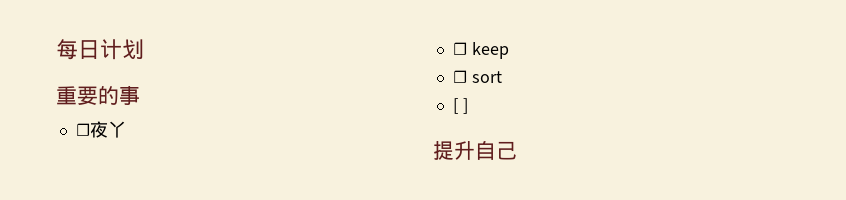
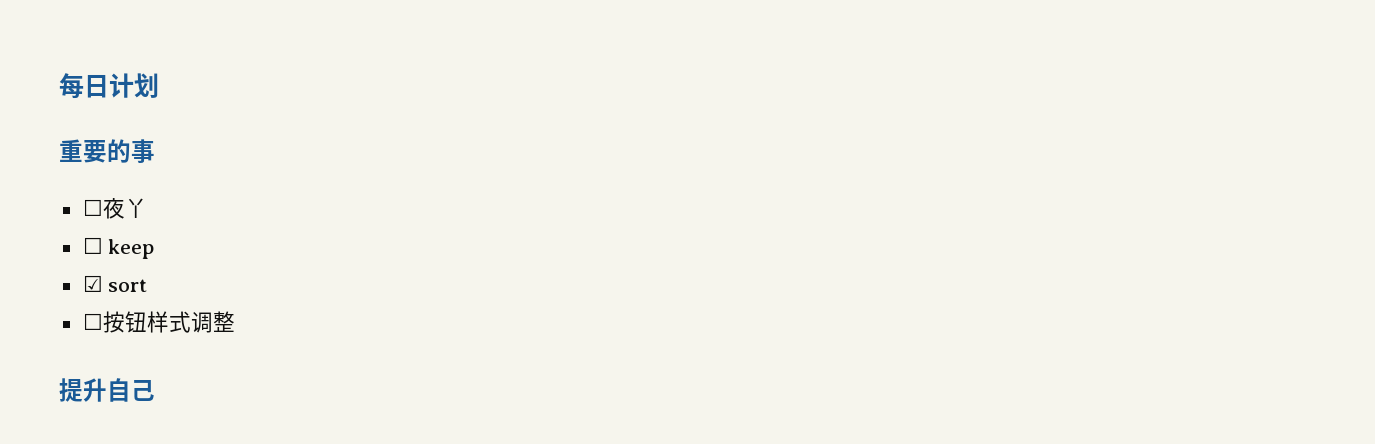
- ☐ sort
+ ☑ sort
- [ ]
+ ☐按钮样式调整

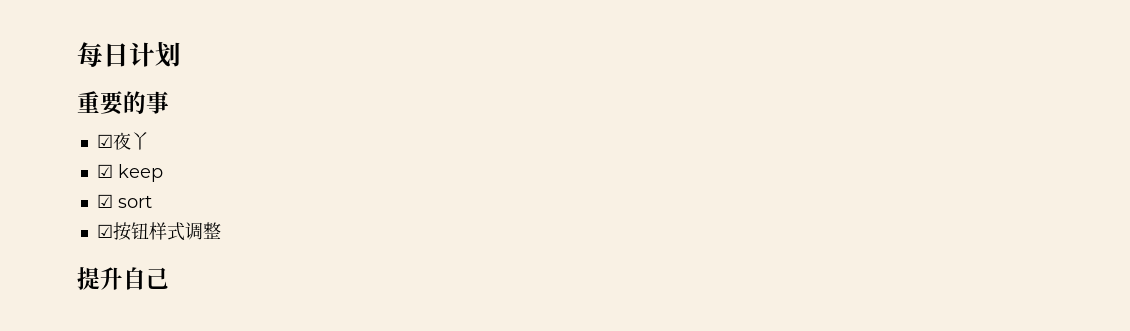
- ☐夜丫
+ ☑夜丫
- ☐ keep
+ ☑ keep
- ☐按钮样式调整
+ ☑按钮样式调整

